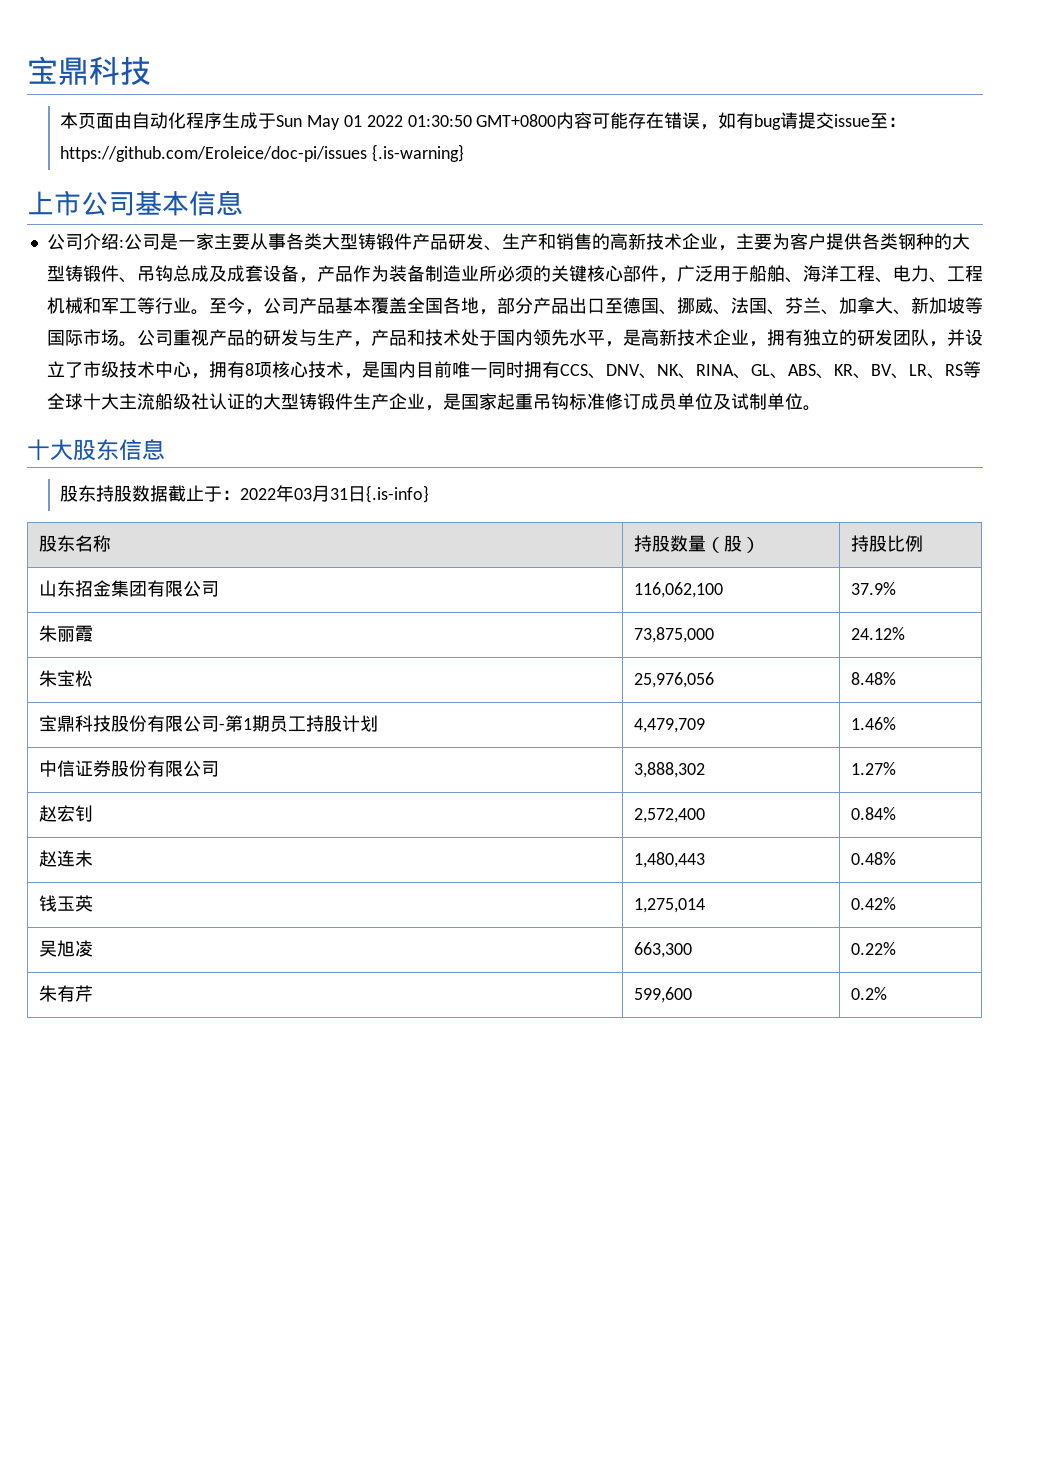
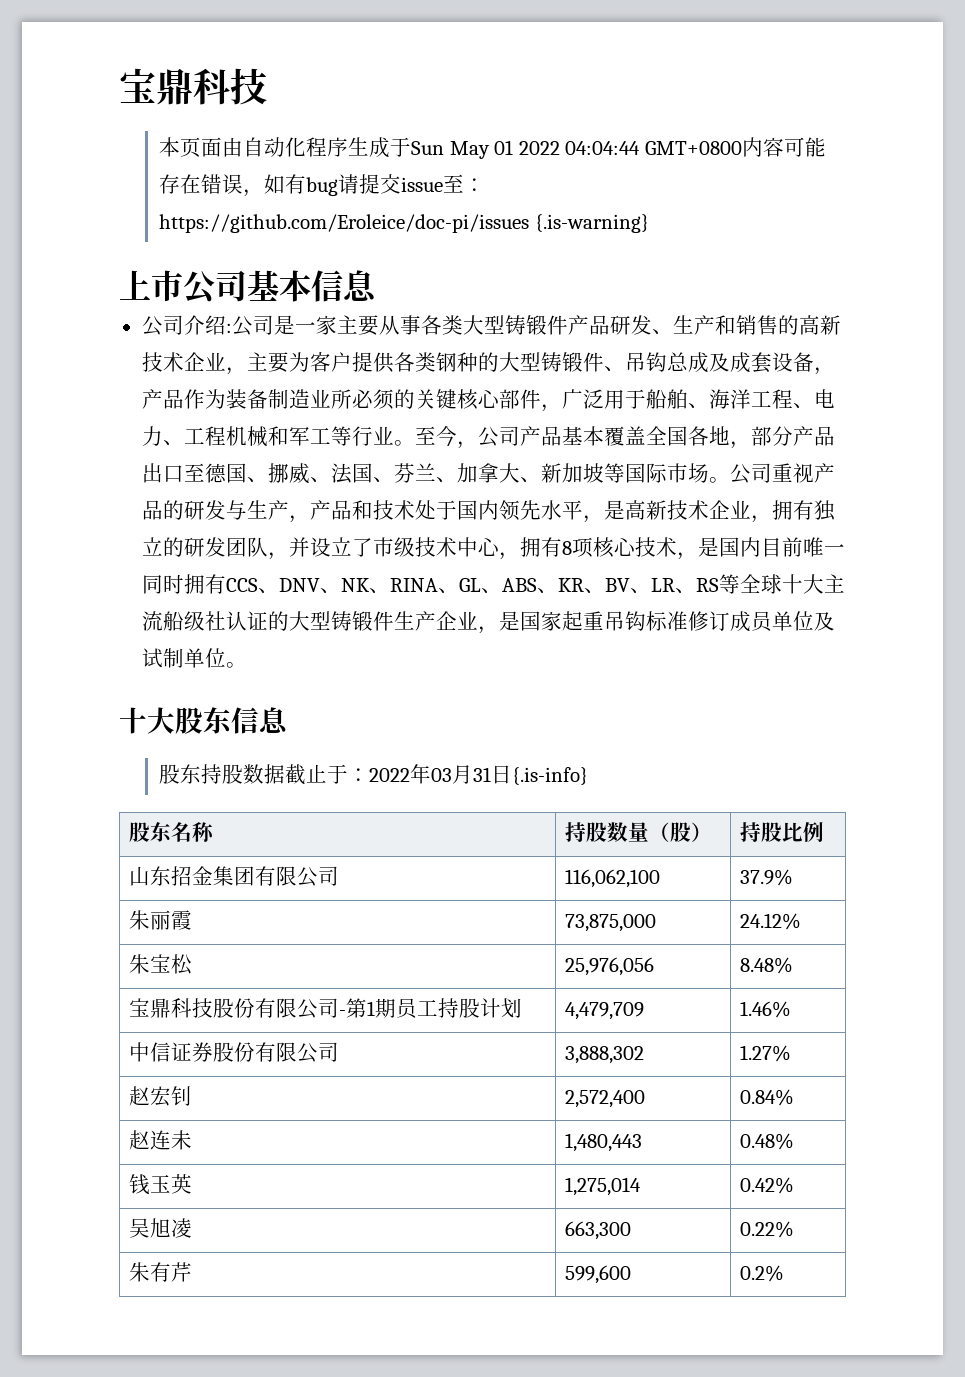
- 本页面由自动化程序生成于Sun May 01 2022 01:30:50 GMT+0800内容可能存在错误，如有bug请提交issue至：https://github.com/Eroleice/doc-pi/issues {.is-warning}
+ 本页面由自动化程序生成于Sun May 01 2022 04:04:44 GMT+0800内容可能存在错误，如有bug请提交issue至：https://github.com/Eroleice/doc-pi/issues {.is-warning}

